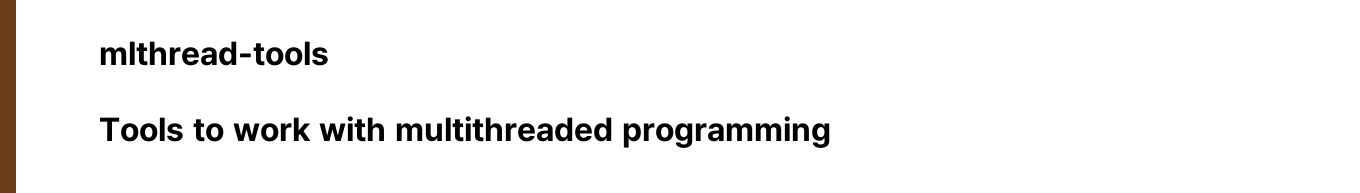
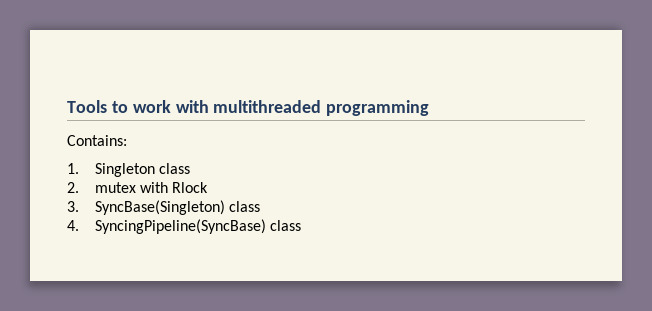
- mlthread-tools
+ Contains:
+ 1. Singleton class
+ 2. mutex with Rlock
+ 3. SyncBase(Singleton) class
+ 4. SyncingPipeline(SyncBase) class

